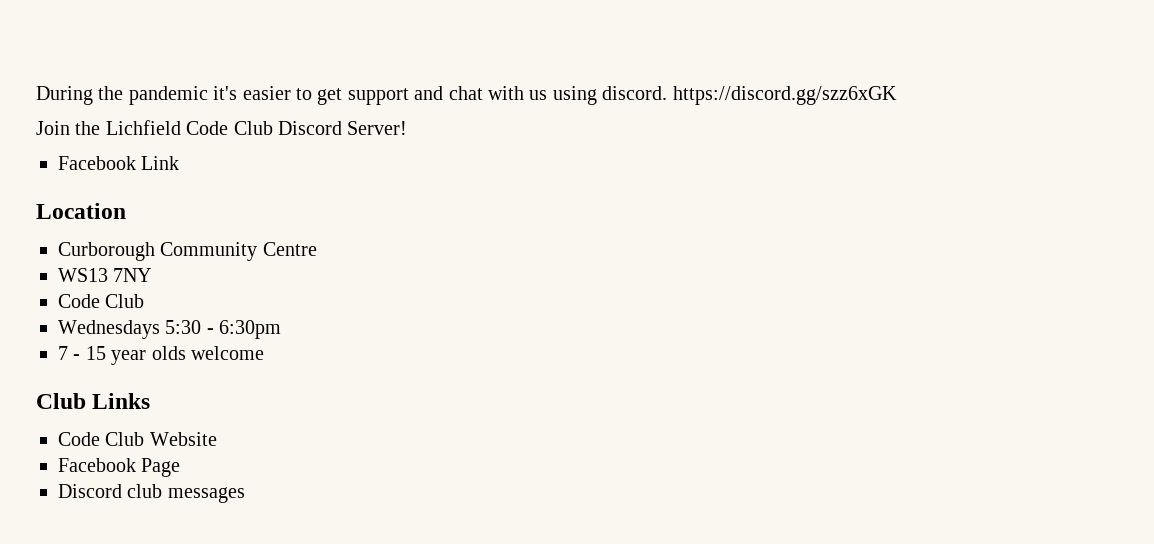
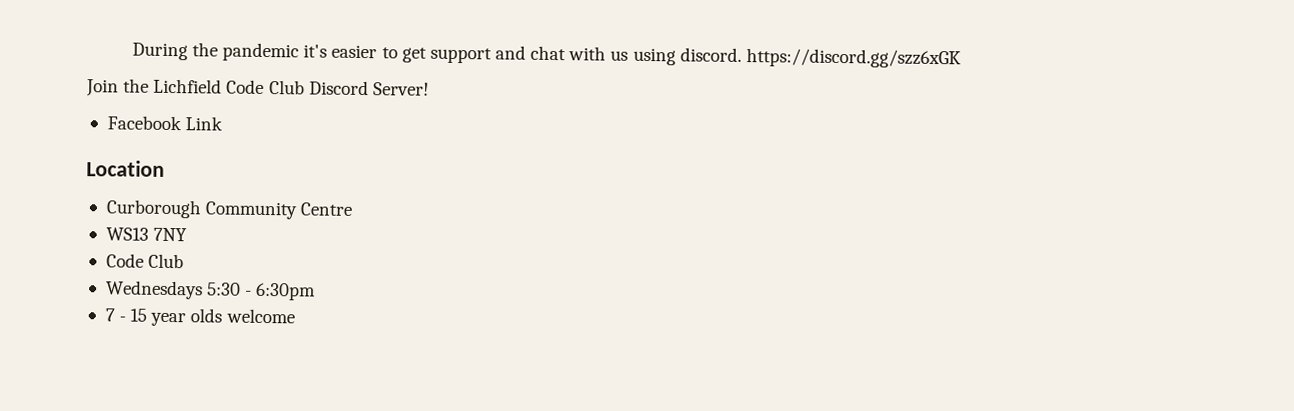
- Club Links
- Code Club Website
- Facebook Page
- Discord club messages

